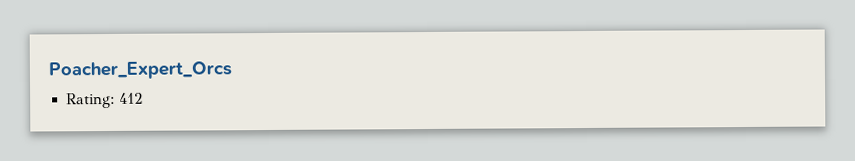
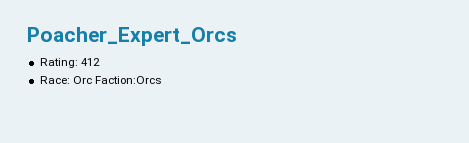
+ Race: Orc Faction:Orcs

